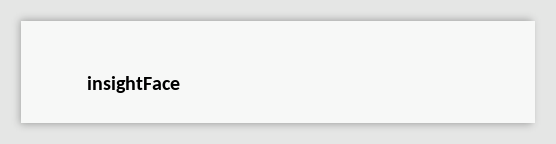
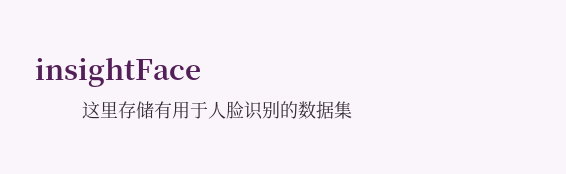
+ 这里存储有用于人脸识别的数据集

